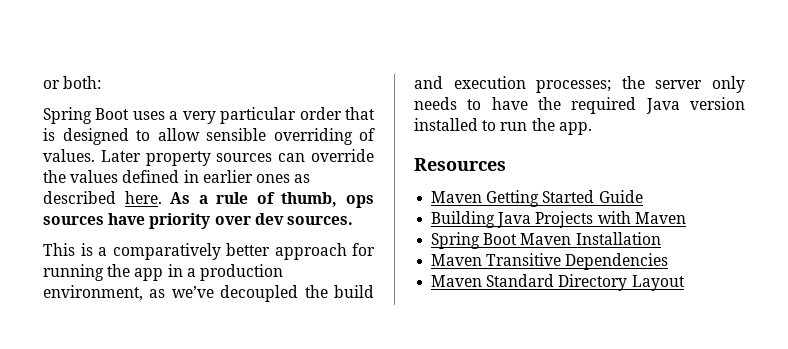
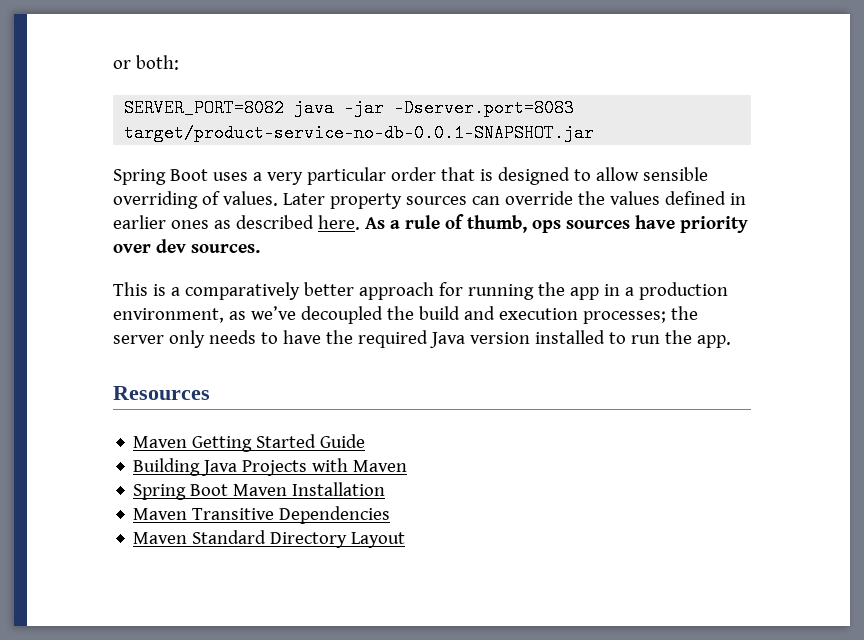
+ SERVER_PORT=8082 java -jar -Dserver.port=8083 target/product-service-no-db-0.0.1-SNAPSHOT.jar

